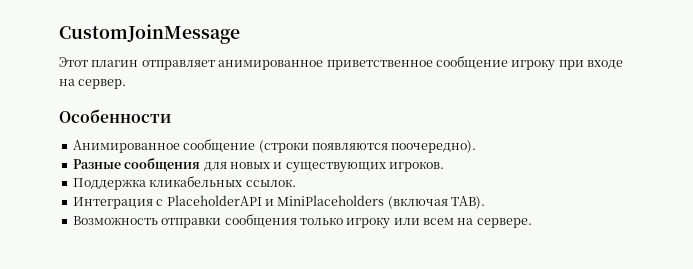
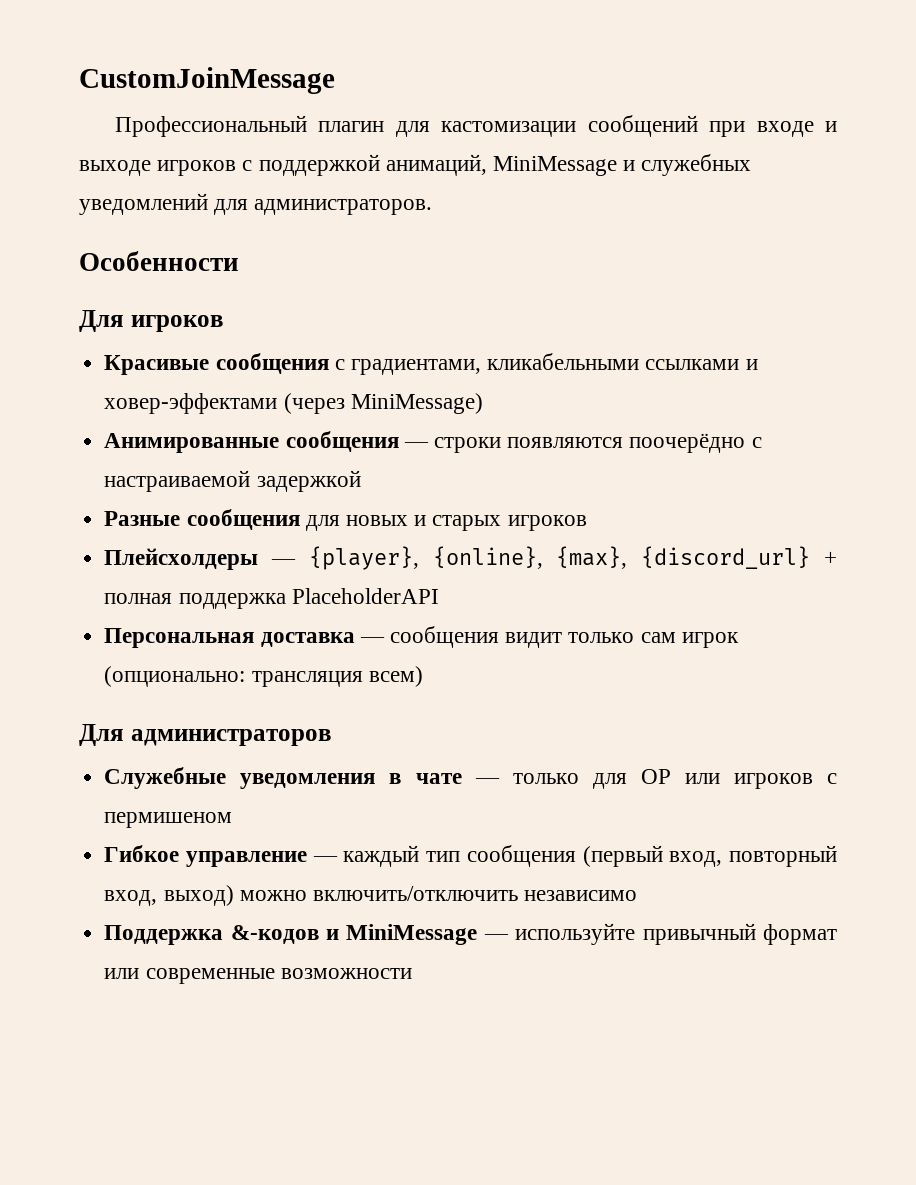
- Этот плагин отправляет анимированное приветственное сообщение игроку при входе на сервер.
+ Профессиональный плагин для кастомизации сообщений при входе и выходе игроков с поддержкой анимаций, MiniMessage и служебных уведомлений для администраторов.
  Особенности
- Анимированное сообщение (строки появляются поочередно).
+ Для игроков
+ Красивые сообщения с градиентами, кликабельными ссылками и ховер-эффектами (через MiniMessage)
+ Анимированные сообщения — строки появляются поочерёдно с настраиваемой задержкой
- Разные сообщения для новых и существующих игроков.
- Поддержка кликабельных ссылок.
- Интеграция с PlaceholderAPI и MiniPlaceholders (включая TAB).
- Возможность отправки сообщения только игроку или всем на сервере.
+ Разные сообщения для новых и старых игроков
+ Плейсхолдеры — {player}, {online}, {max}, {discord_url} + полная поддержка PlaceholderAPI
+ Персональная доставка — сообщения видит только сам игрок (опционально: трансляция всем)
+ Для администраторов
+ Служебные уведомления в чате — только для OP или игроков с пермишеном
+ Гибкое управление — каждый тип сообщения (первый вход, повторный вход, выход) можно включить/отключить независимо
+ Поддержка &-кодов и MiniMessage — используйте привычный формат или современные возможности

